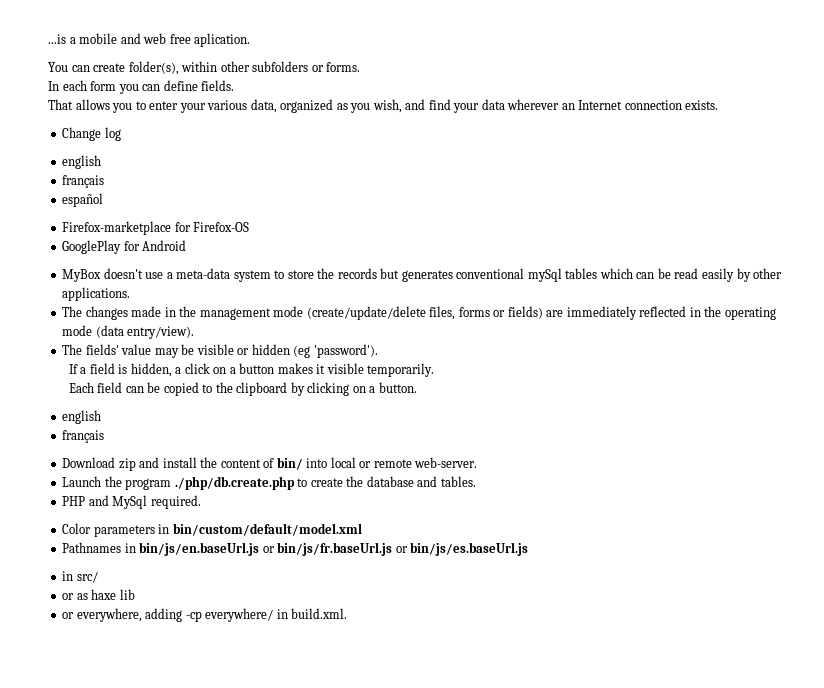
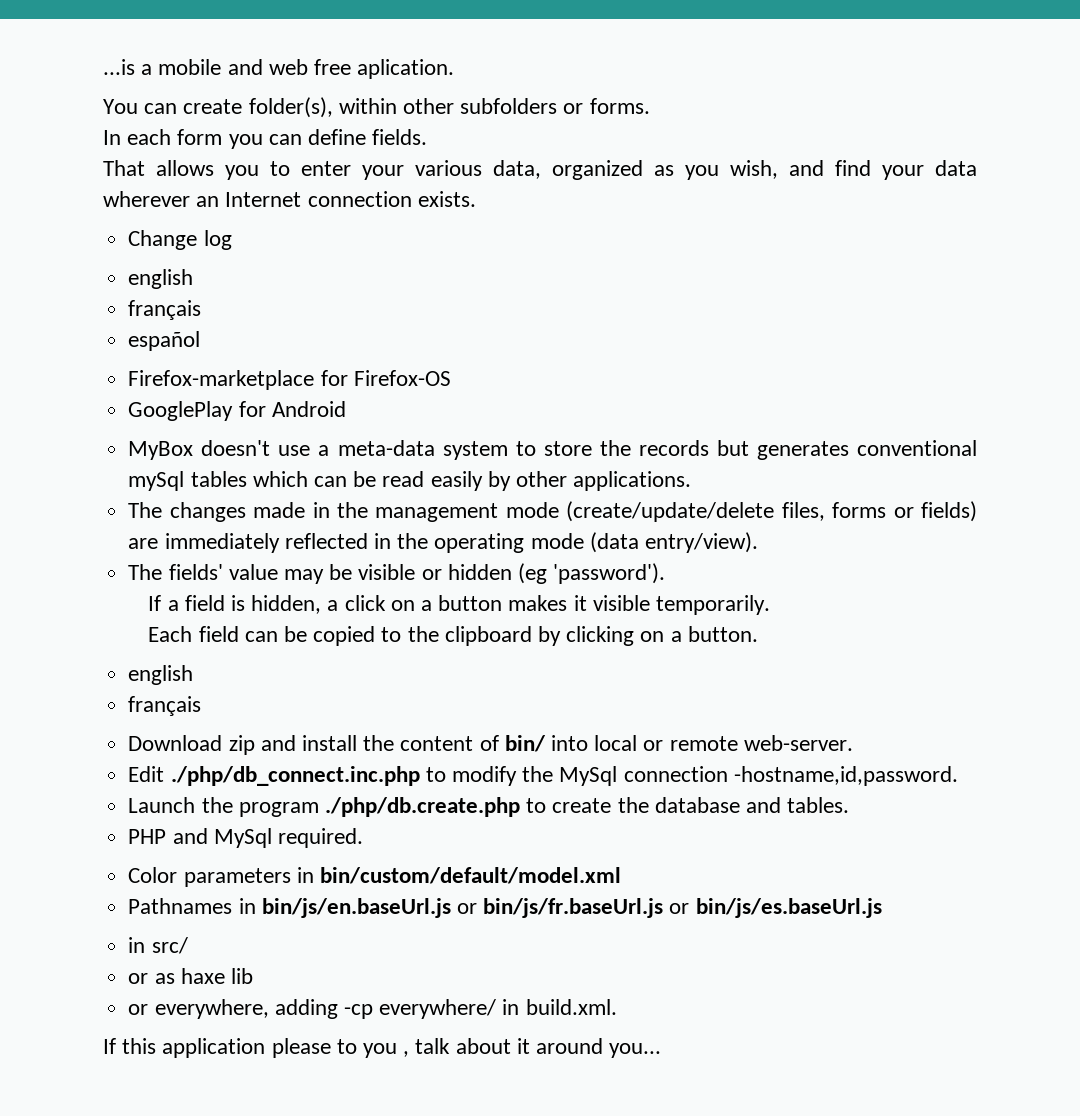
+ Edit ./php/db_connect.inc.php to modify the MySql connection -hostname,id,password.
+ If this application please to you , talk about it around you...

